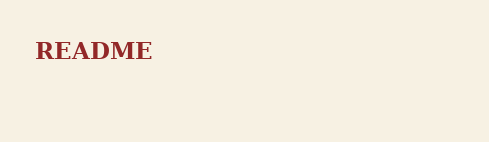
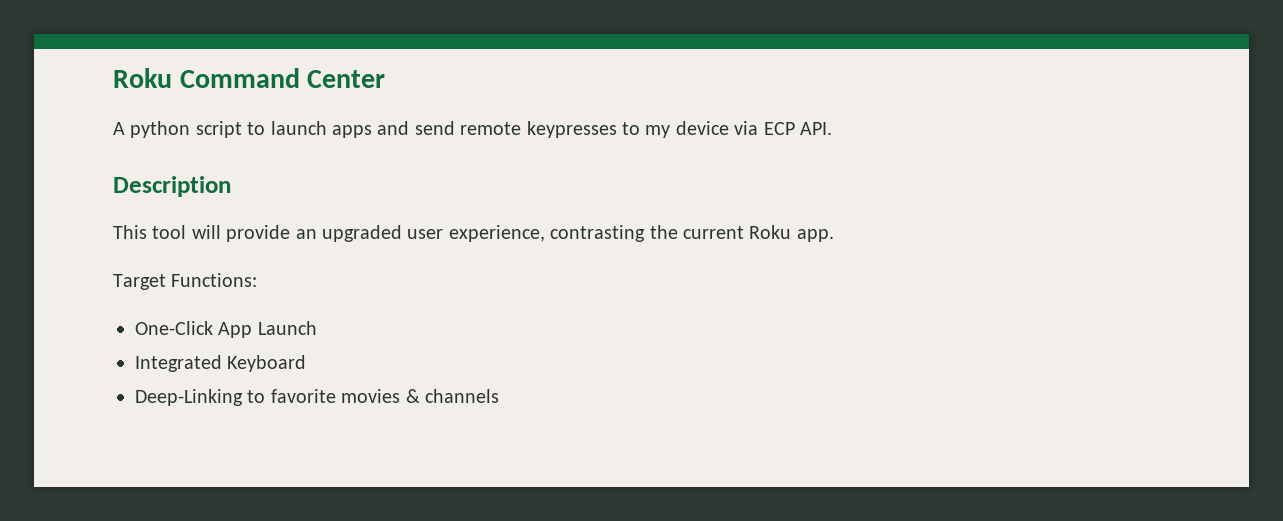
- README
+ Roku Command Center
+ A python script to launch apps and send remote keypresses to my device via ECP API.
+ Description
+ This tool will provide an upgraded user experience, contrasting the current Roku app.
+ Target Functions:
+ One-Click App Launch
+ Integrated Keyboard
+ Deep-Linking to favorite movies & channels

